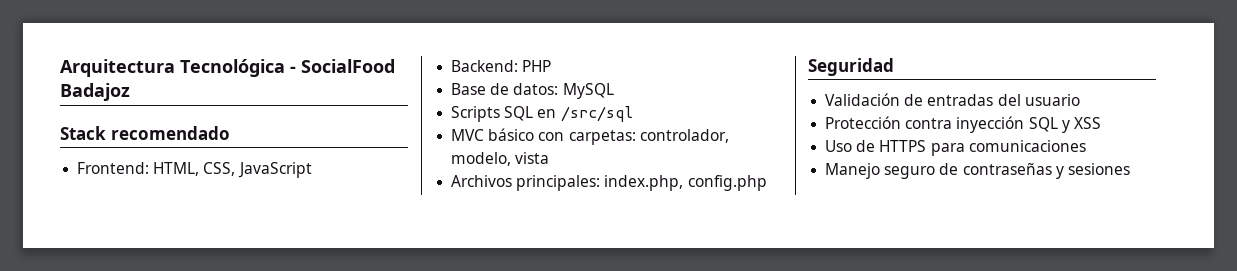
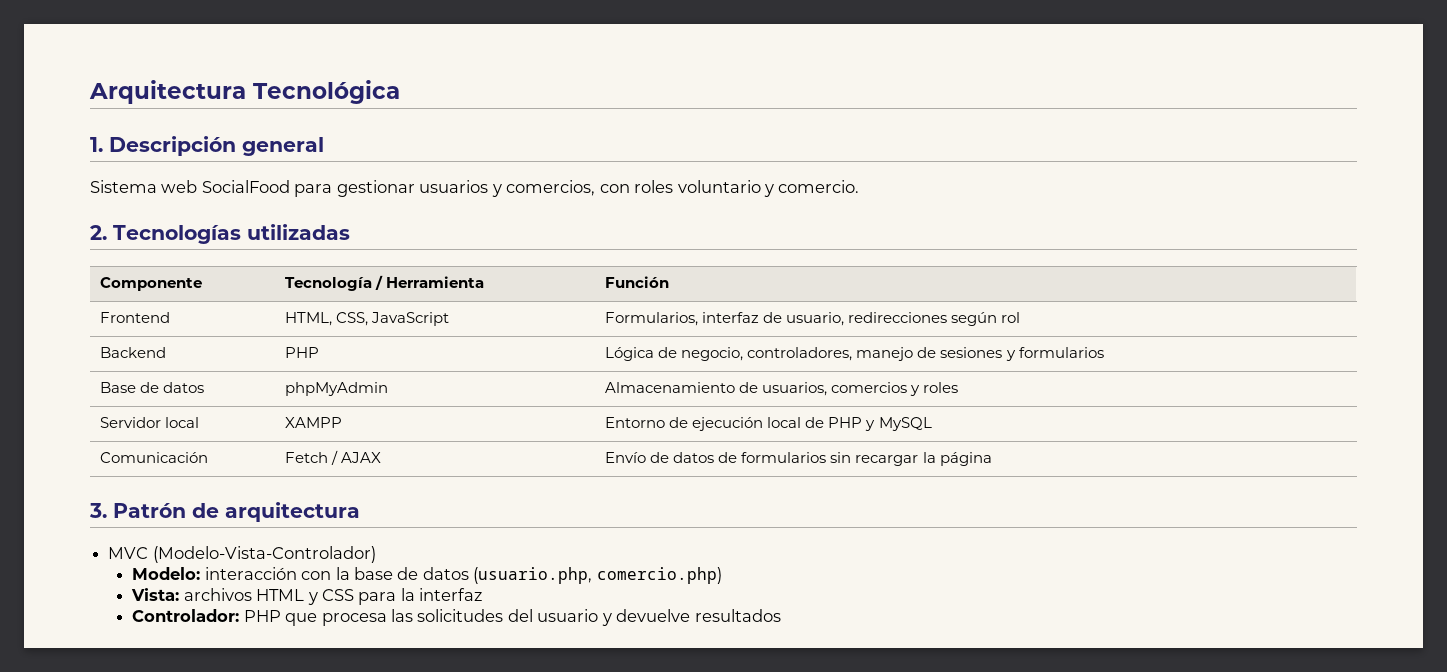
- Arquitectura Tecnológica - SocialFood Badajoz
- Stack recomendado
- Frontend: HTML, CSS, JavaScript
- Backend: PHP
- Base de datos: MySQL
- Scripts SQL en /src/sql
- MVC básico con carpetas: controlador, modelo, vista
- Archivos principales: index.php, config.php
- Seguridad
- Validación de entradas del usuario
- Protección contra inyección SQL y XSS
- Uso de HTTPS para comunicaciones
- Manejo seguro de contraseñas y sesiones
+ Arquitectura Tecnológica
+ 1. Descripción general
+ Sistema web SocialFood para gestionar usuarios y comercios, con roles voluntario y comercio.
+ 2. Tecnologías utilizadas
+ Componente | Tecnología / Herramienta | Función
+ Frontend | HTML, CSS, JavaScript | Formularios, interfaz de usuario, redirecciones según rol
+ Backend | PHP | Lógica de negocio, controladores, manejo de sesiones y formularios
+ Base de datos | phpMyAdmin | Almacenamiento de usuarios, comercios y roles
+ Servidor local | XAMPP | Entorno de ejecución local de PHP y MySQL
+ Comunicación | Fetch / AJAX | Envío de datos de formularios sin recargar la página
+ 3. Patrón de arquitectura
+ MVC (Modelo-Vista-Controlador)
+ Modelo: interacción con la base de datos (usuario.php, comercio.php)
+ Vista: archivos HTML y CSS para la interfaz
+ Controlador: PHP que procesa las solicitudes del usuario y devuelve resultados

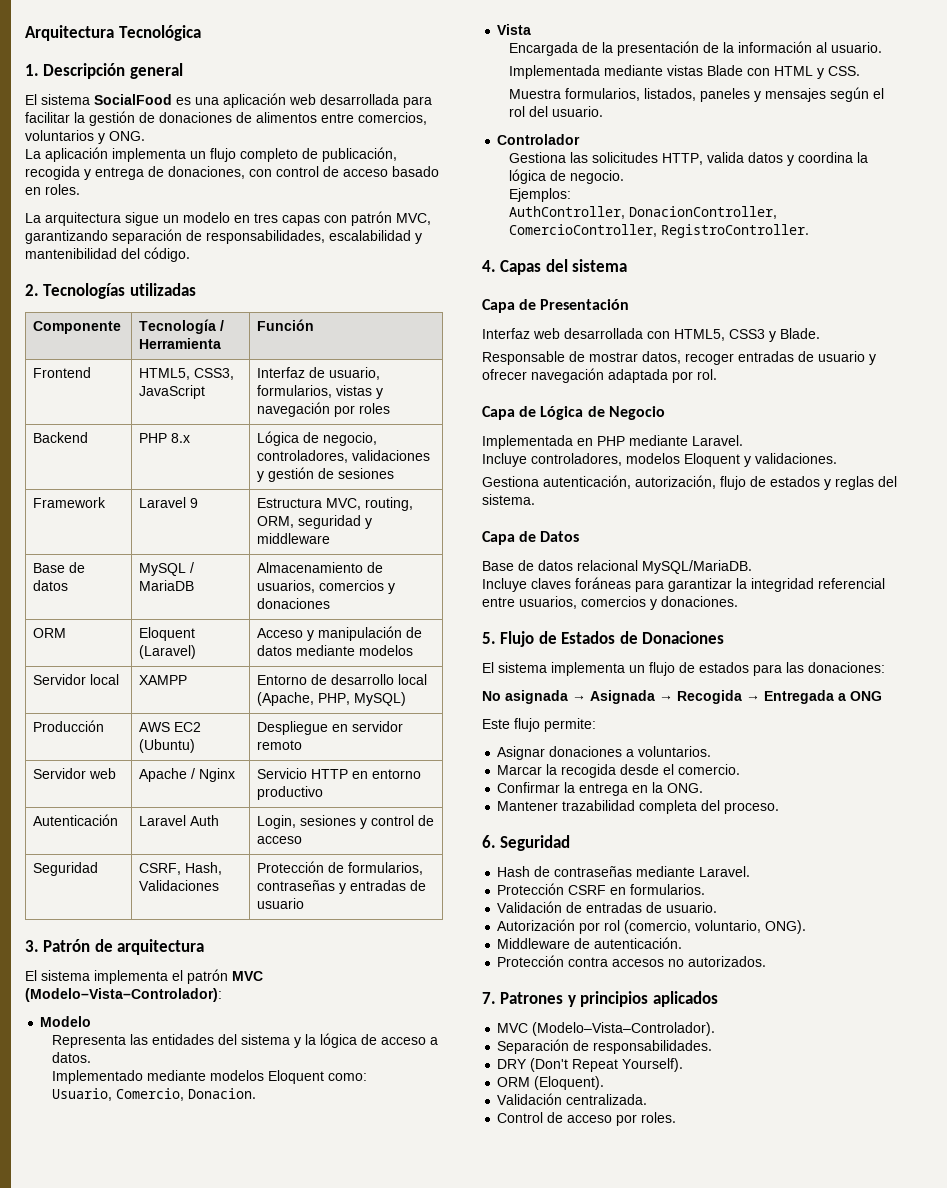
- Sistema web SocialFood para gestionar usuarios y comercios, con roles voluntario y comercio.
+ El sistema SocialFood es una aplicación web desarrollada para facilitar la gestión de donaciones de alimentos entre comercios, voluntarios y ONG.
+ La aplicación implementa un flujo completo de publicación, recogida y entrega de donaciones, con control de acceso basado en roles.
+ La arquitectura sigue un modelo en tres capas con patrón MVC, garantizando separación de responsabilidades, escalabilidad y mantenibilidad del código.
- Frontend | HTML, CSS, JavaScript | Formularios, interfaz de usuario, redirecciones según rol
+ Frontend | HTML5, CSS3, JavaScript | Interfaz de usuario, formularios, vistas y navegación por roles
- Backend | PHP | Lógica de negocio, controladores, manejo de sesiones y formularios
+ Backend | PHP 8.x | Lógica de negocio, controladores, validaciones y gestión de sesiones
+ Framework | Laravel 9 | Estructura MVC, routing, ORM, seguridad y middleware
- Base de datos | phpMyAdmin | Almacenamiento de usuarios, comercios y roles
+ Base de datos | MySQL / MariaDB | Almacenamiento de usuarios, comercios y donaciones
+ ORM | Eloquent (Laravel) | Acceso y manipulación de datos mediante modelos
- Servidor local | XAMPP | Entorno de ejecución local de PHP y MySQL
- Comunicación | Fetch / AJAX | Envío de datos de formularios sin recargar la página
+ Servidor local | XAMPP | Entorno de desarrollo local (Apache, PHP, MySQL)
+ Producción | AWS EC2 (Ubuntu) | Despliegue en servidor remoto
+ Servidor web | Apache / Nginx | Servicio HTTP en entorno productivo
+ Autenticación | Laravel Auth | Login, sesiones y control de acceso
+ Seguridad | CSRF, Hash, Validaciones | Protección de formularios, contraseñas y entradas de usuario
  3. Patrón de arquitectura
- MVC (Modelo-Vista-Controlador)
- Modelo: interacción con la base de datos (usuario.php, comercio.php)
- Vista: archivos HTML y CSS para la interfaz
- Controlador: PHP que procesa las solicitudes del usuario y devuelve resultados
+ El sistema implementa el patrón MVC (Modelo–Vista–Controlador):
+ Modelo
+ Representa las entidades del sistema y la lógica de acceso a datos.
+ Implementado mediante modelos Eloquent como:
+ Usuario, Comercio, Donacion.
+ Vista
+ Encargada de la presentación de la información al usuario.
+ Implementada mediante vistas Blade con HTML y CSS.
+ Muestra formularios, listados, paneles y mensajes según el rol del usuario.
+ Controlador
+ Gestiona las solicitudes HTTP, valida datos y coordina la lógica de negocio.
+ Ejemplos:
+ AuthController, DonacionController, ComercioController, RegistroController.
+ 4. Capas del sistema
+ Capa de Presentación
+ Interfaz web desarrollada con HTML5, CSS3 y Blade.
+ Responsable de mostrar datos, recoger entradas de usuario y ofrecer navegación adaptada por rol.
+ Capa de Lógica de Negocio
+ Implementada en PHP mediante Laravel.
+ Incluye controladores, modelos Eloquent y validaciones.
+ Gestiona autenticación, autorización, flujo de estados y reglas del sistema.
+ Capa de Datos
+ Base de datos relacional MySQL/MariaDB.
+ Incluye claves foráneas para garantizar la integridad referencial entre usuarios, comercios y donaciones.
+ 5. Flujo de Estados de Donaciones
+ El sistema implementa un flujo de estados para las donaciones:
+ No asignada → Asignada → Recogida → Entregada a ONG
+ Este flujo permite:
+ Asignar donaciones a voluntarios.
+ Marcar la recogida desde el comercio.
+ Confirmar la entrega en la ONG.
+ Mantener trazabilidad completa del proceso.
+ 6. Seguridad
+ Hash de contraseñas mediante Laravel.
+ Protección CSRF en formularios.
+ Validación de entradas de usuario.
+ Autorización por rol (comercio, voluntario, ONG).
+ Middleware de autenticación.
+ Protección contra accesos no autorizados.
+ 7. Patrones y principios aplicados
+ MVC (Modelo–Vista–Controlador).
+ Separación de responsabilidades.
+ DRY (Don't Repeat Yourself).
+ ORM (Eloquent).
+ Validación centralizada.
+ Control de acceso por roles.

